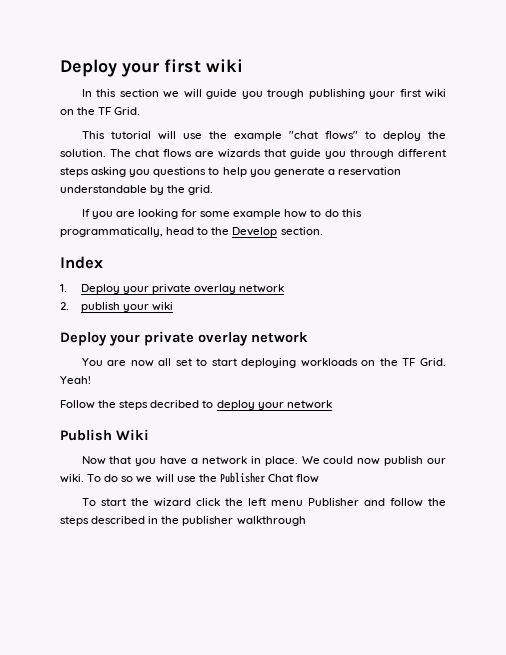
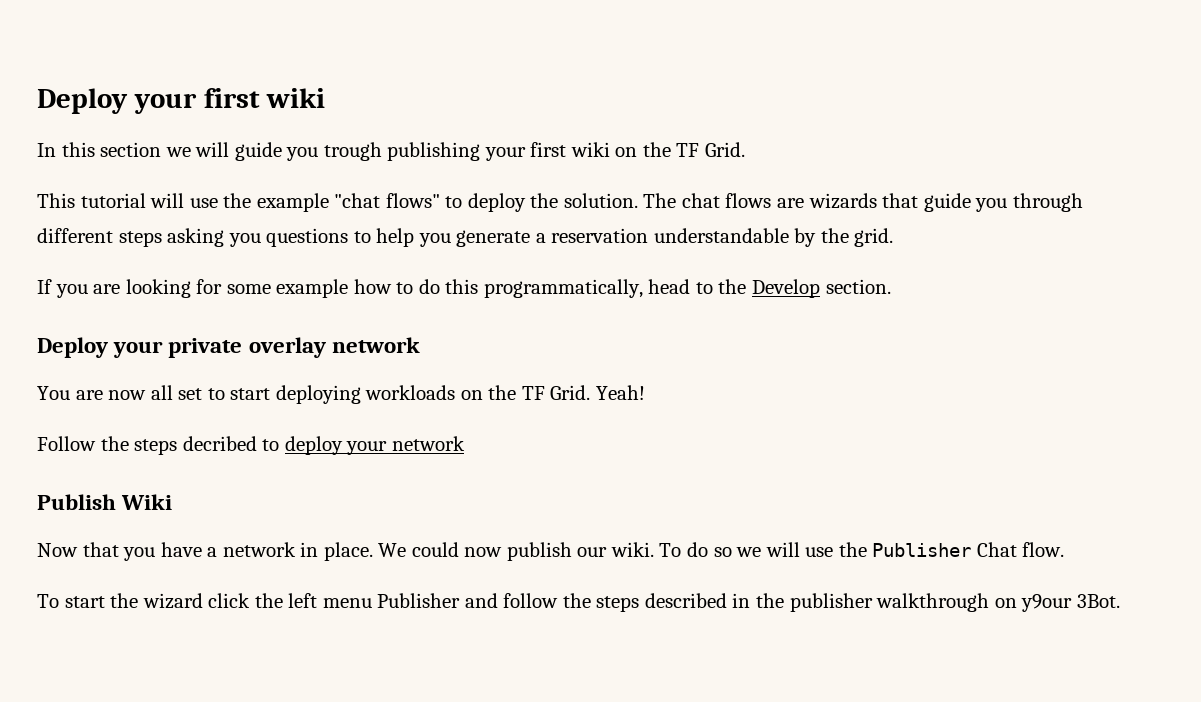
- Index
- 1. Deploy your private overlay network
- 2. publish your wiki
- To do so we will use the Publisher Chat flow
+ To do so we will use the Publisher Chat flow.
- To start the wizard click the left menu Publisher and follow the steps described in the publisher walkthrough
+ To start the wizard click the left menu Publisher and follow the steps described in the publisher walkthrough on y9our 3Bot.

